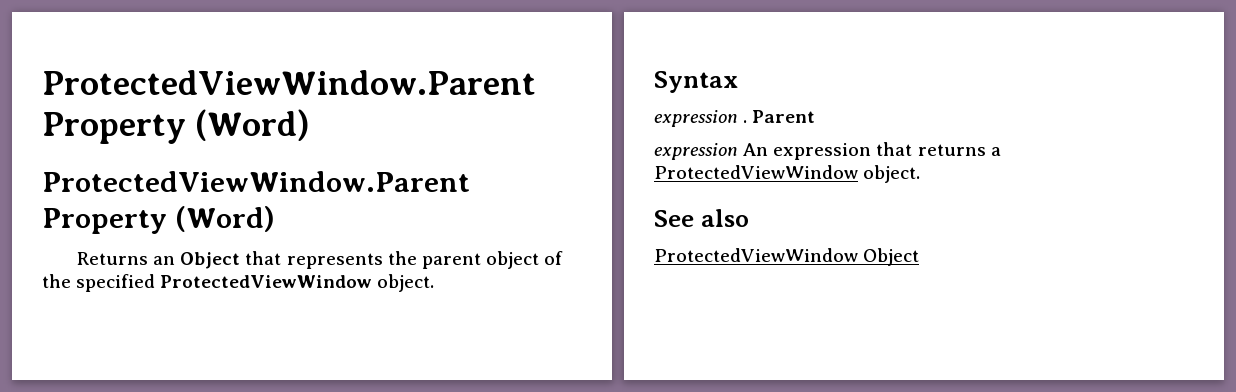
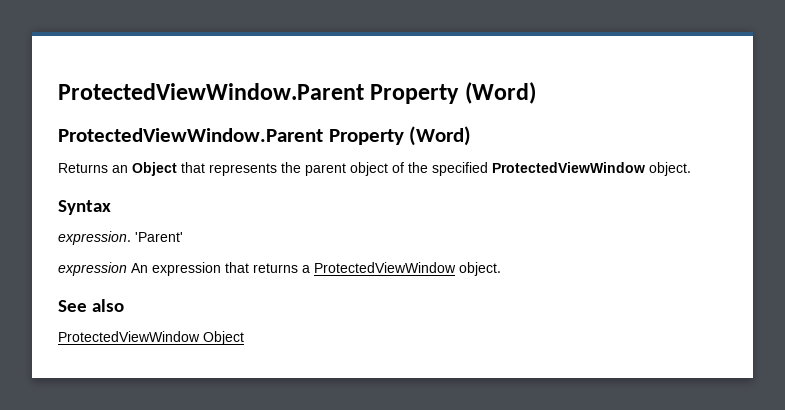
- expression . Parent
+ expression. 'Parent'

